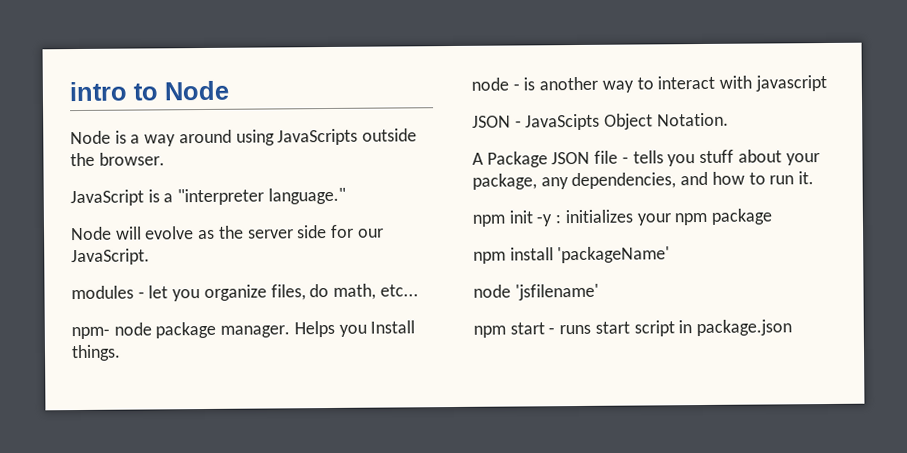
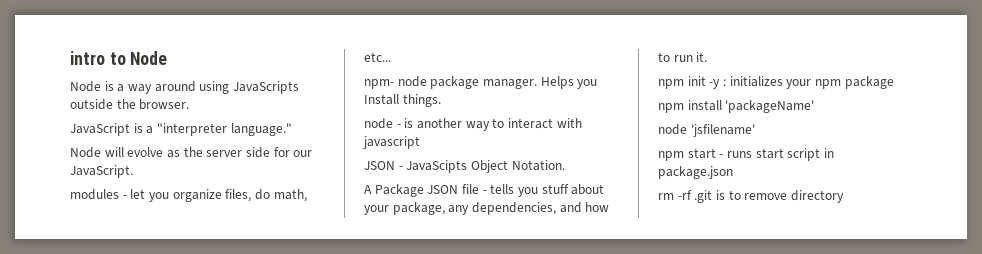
+ rm -rf .git is to remove directory

